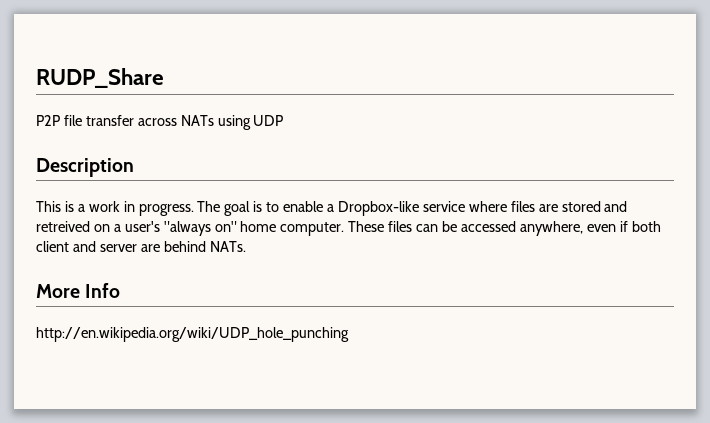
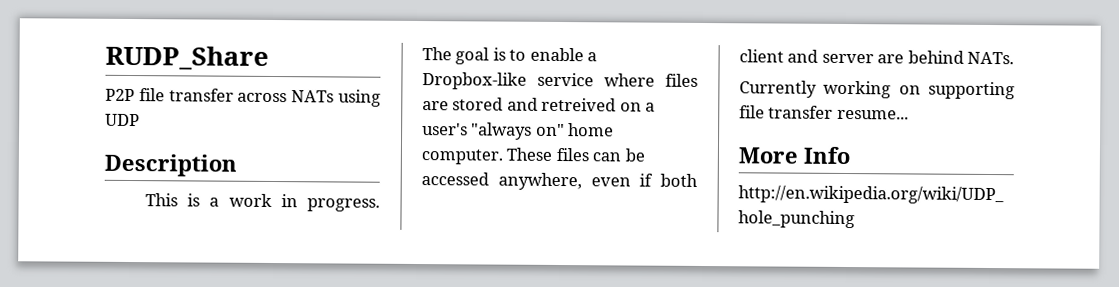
+ Currently working on supporting file transfer resume...

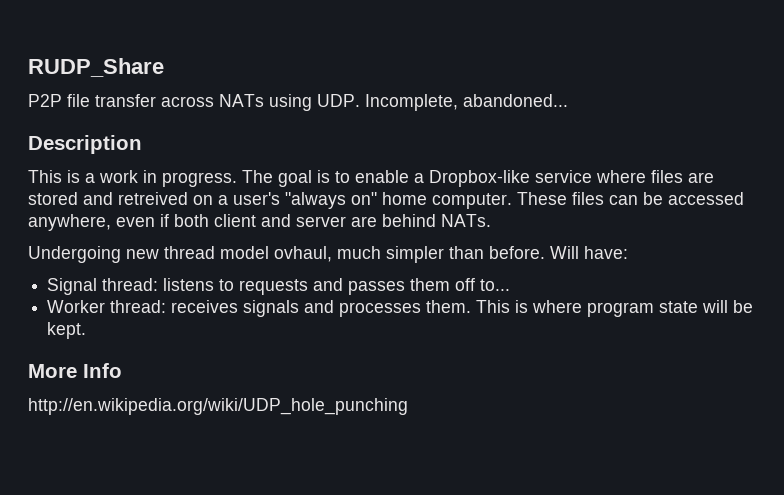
- P2P file transfer across NATs using UDP
+ P2P file transfer across NATs using UDP. Incomplete, abandoned...
- Currently working on supporting file transfer resume...
+ Undergoing new thread model ovhaul, much simpler than before. Will have:
+ Signal thread: listens to requests and passes them off to...
+ Worker thread: receives signals and processes them. This is where program state will be kept.

